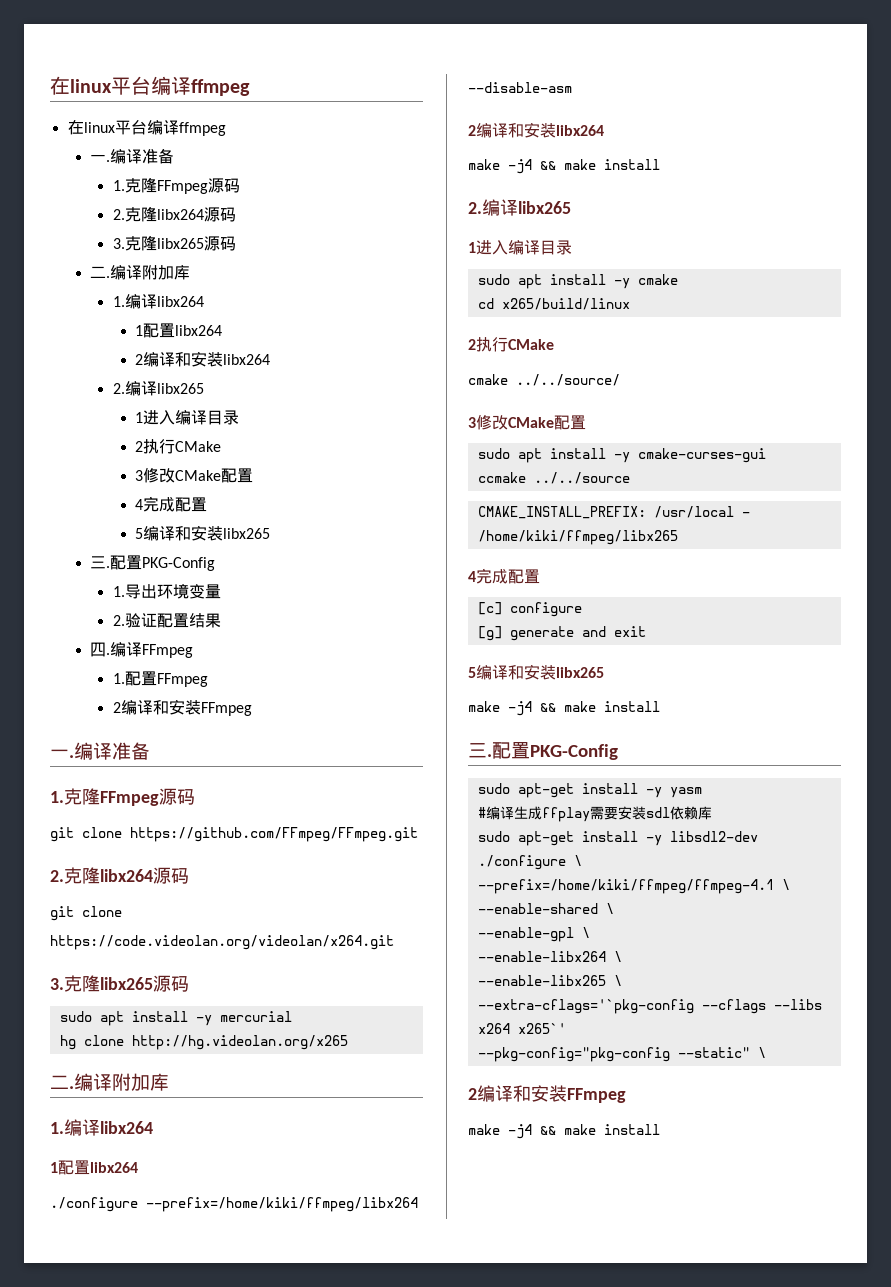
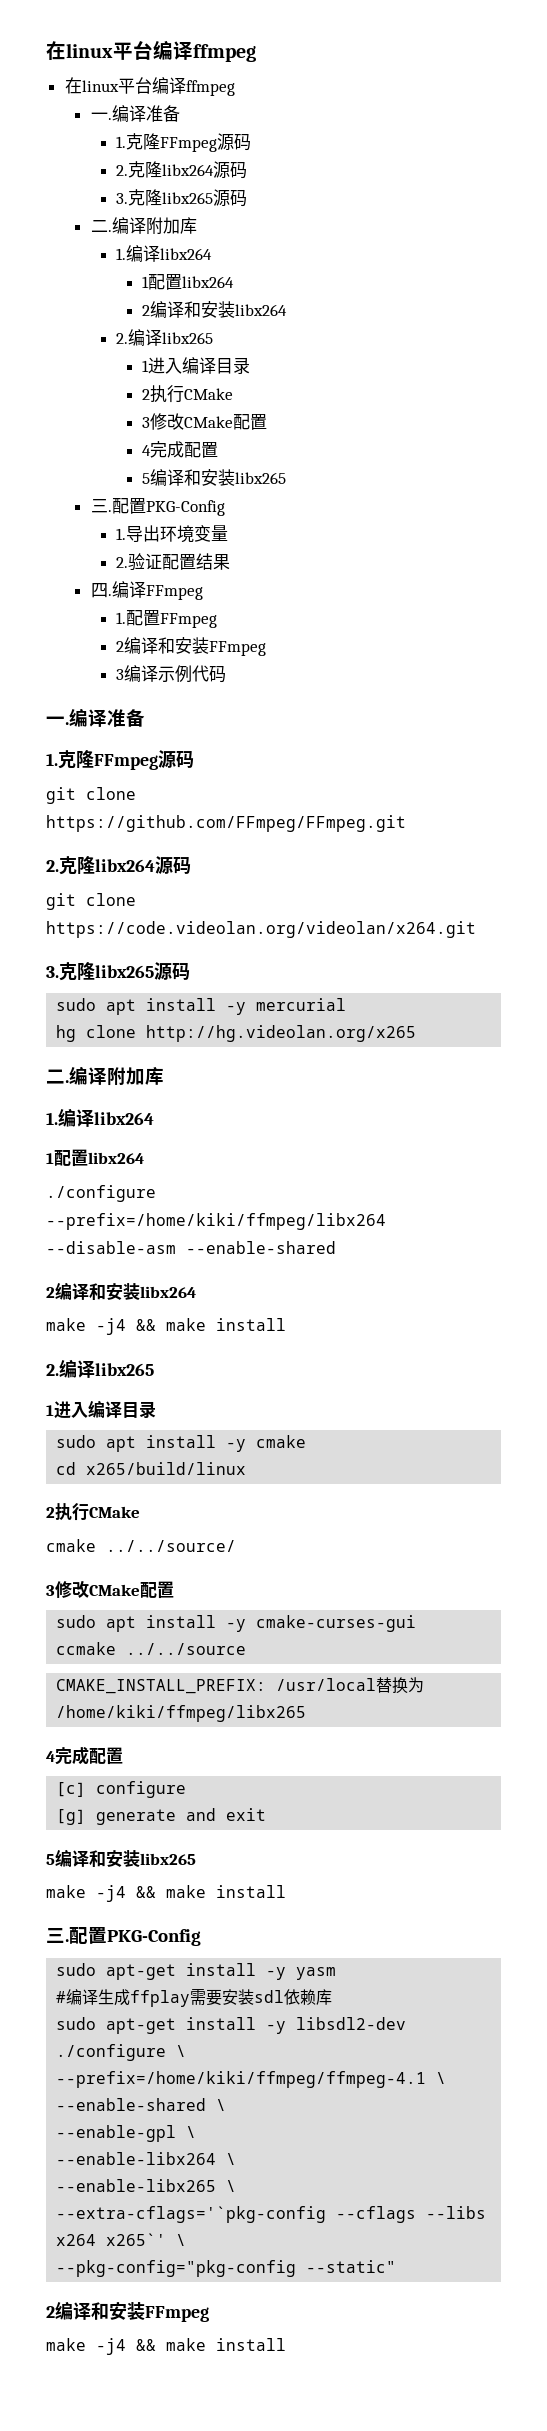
+ 3编译示例代码
- ./configure --prefix=/home/kiki/ffmpeg/libx264 --disable-asm
+ ./configure --prefix=/home/kiki/ffmpeg/libx264 --disable-asm --enable-shared
- CMAKE_INSTALL_PREFIX: /usr/local - /home/kiki/ffmpeg/libx265
+ CMAKE_INSTALL_PREFIX: /usr/local替换为/home/kiki/ffmpeg/libx265
- --extra-cflags='`pkg-config --cflags --libs x264 x265`'
+ --extra-cflags='`pkg-config --cflags --libs x264 x265`' \
- --pkg-config="pkg-config --static" \
+ --pkg-config="pkg-config --static"

